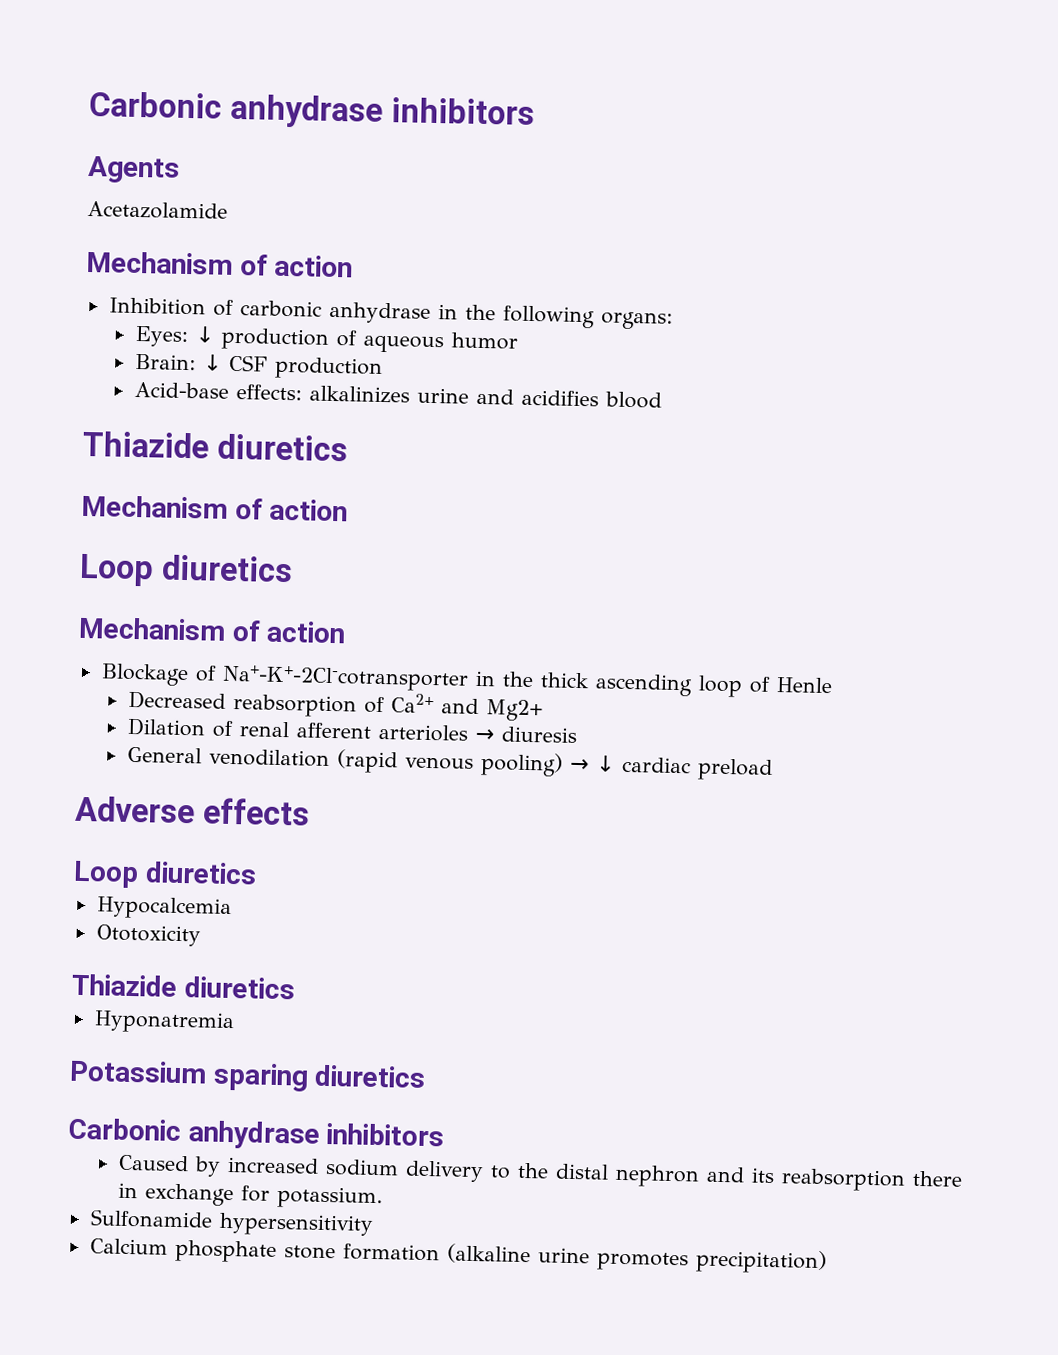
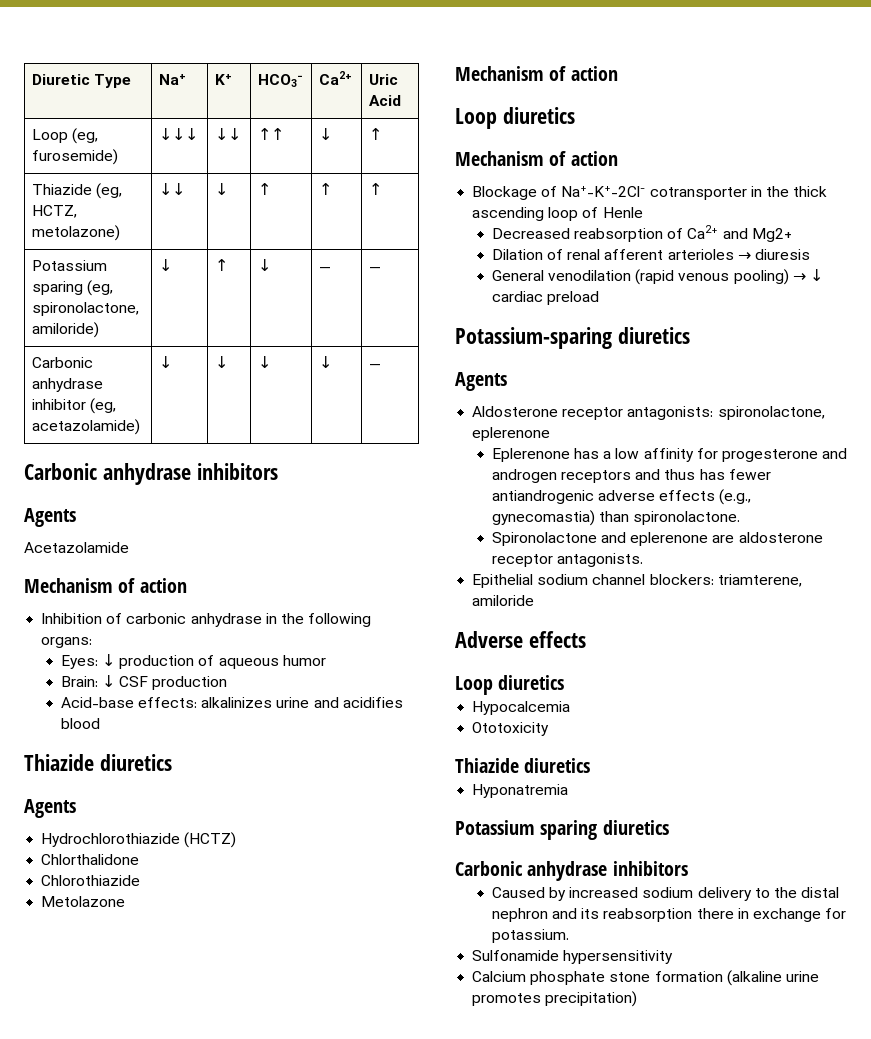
+ Diuretic Type | Na+ | K+ | HCO3− | Ca2+ | Uric Acid
+ Loop (eg, furosemide) | ↓↓↓ | ↓↓ | ↑↑ | ↓ | ↑
+ Thiazide (eg, HCTZ, metolazone) | ↓↓ | ↓ | ↑ | ↑ | ↑
+ Potassium sparing (eg, spironolactone, amiloride) | ↓ | ↑ | ↓ | — | —
+ Carbonic anhydrase inhibitor (eg, acetazolamide) | ↓ | ↓ | ↓ | ↓ | —
  Acid-base effects: alkalinizes urine and acidifies blood
  Thiazide diuretics
+ Agents
+ Hydrochlorothiazide (HCTZ)
+ Chlorthalidone
+ Chlorothiazide
+ Metolazone
- Blockage of Na+-K+-2Cl-cotransporter in the thick ascending loop of Henle
+ Blockage of Na+-K+-2Cl- cotransporter in the thick ascending loop of Henle
+ Potassium-sparing diuretics
+ Agents
+ Aldosterone receptor antagonists: spironolactone, eplerenone
+ Eplerenone has a low affinity for progesterone and androgen receptors and thus has fewer antiandrogenic adverse effects (e.g., gynecomastia) than spironolactone.
+ Spironolactone and eplerenone are aldosterone receptor antagonists.
+ Epithelial sodium channel blockers: triamterene, amiloride

